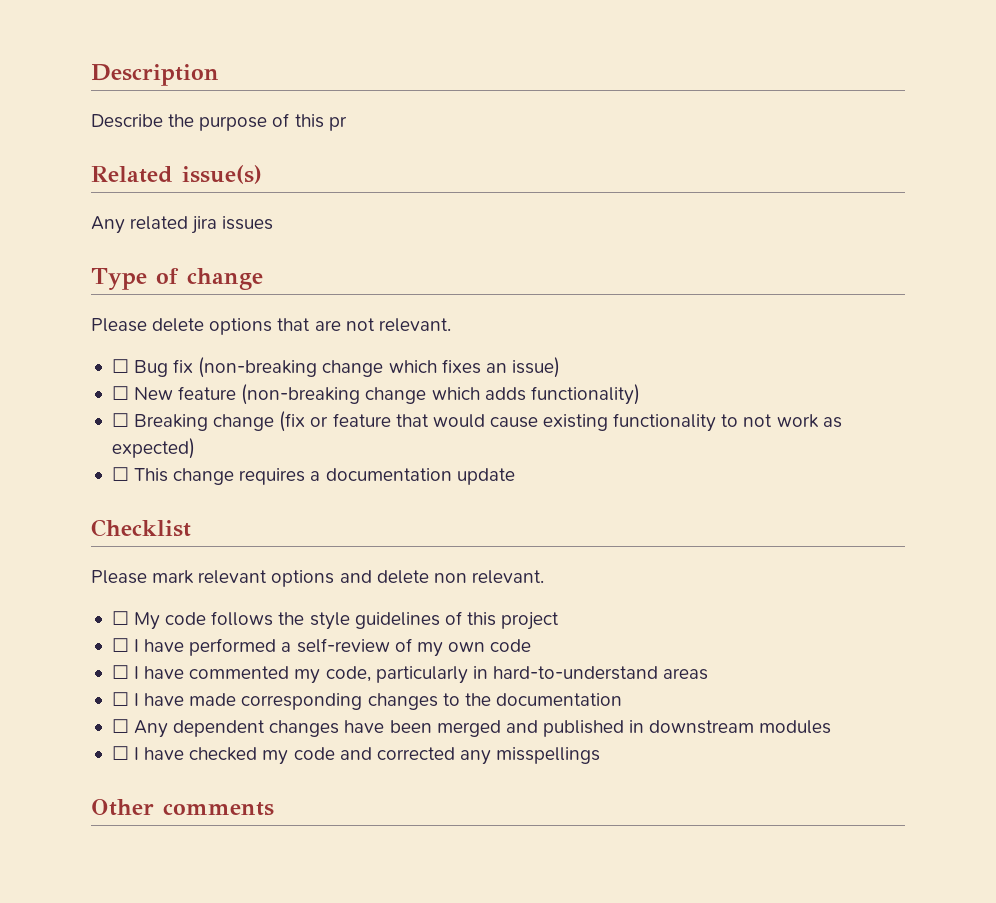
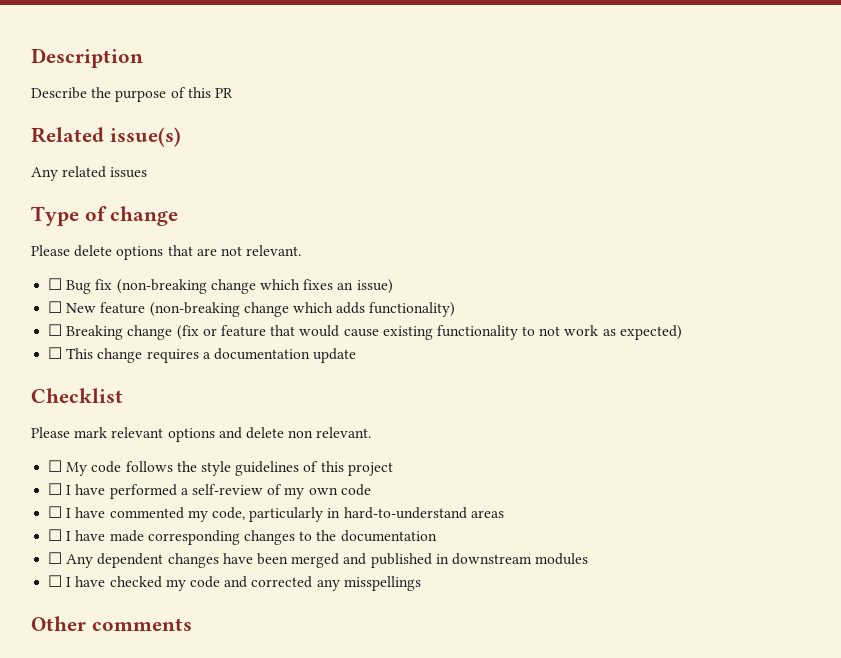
- Describe the purpose of this pr
+ Describe the purpose of this PR
- Any related jira issues
+ Any related issues

